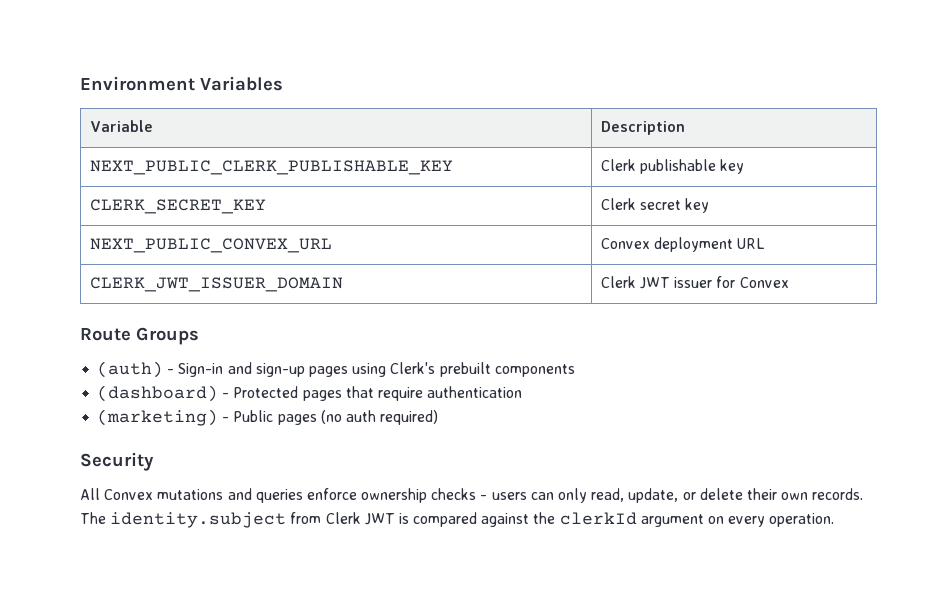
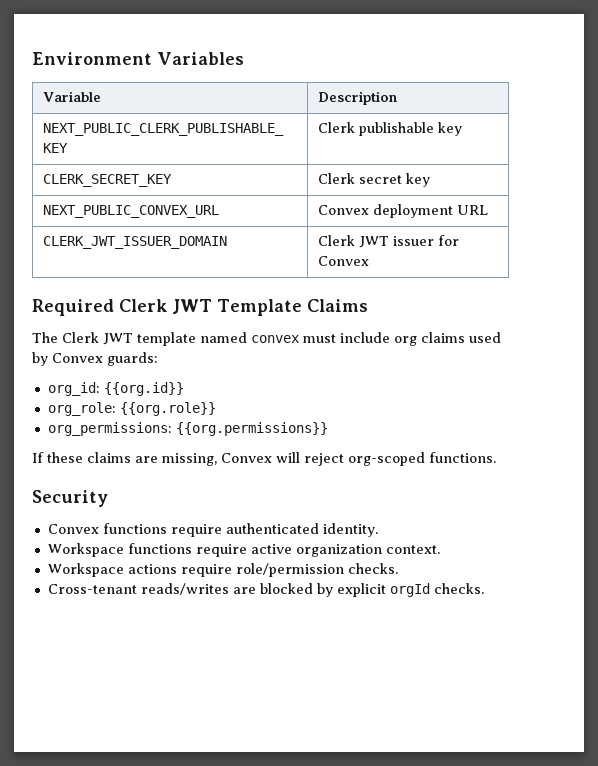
- Route Groups
- (auth) - Sign-in and sign-up pages using Clerk's prebuilt components
- (dashboard) - Protected pages that require authentication
- (marketing) - Public pages (no auth required)
+ Required Clerk JWT Template Claims
+ The Clerk JWT template named convex must include org claims used by Convex guards:
+ org_id: {{org.id}}
+ org_role: {{org.role}}
+ org_permissions: {{org.permissions}}
+ If these claims are missing, Convex will reject org-scoped functions.
  Security
- All Convex mutations and queries enforce ownership checks - users can only read, update, or delete their own records. The identity.subject from Clerk JWT is compared against the clerkId argument on every operation.
+ Convex functions require authenticated identity.
+ Workspace functions require active organization context.
+ Workspace actions require role/permission checks.
+ Cross-tenant reads/writes are blocked by explicit orgId checks.

